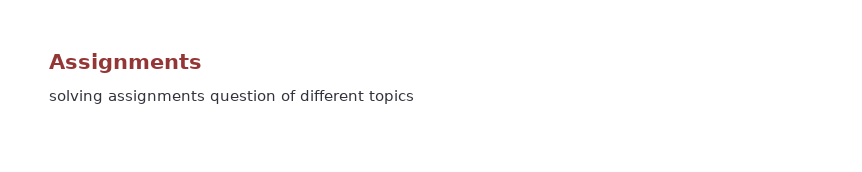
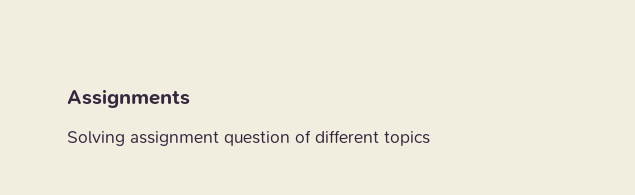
- solving assignments question of different topics
+ Solving assignment question of different topics

